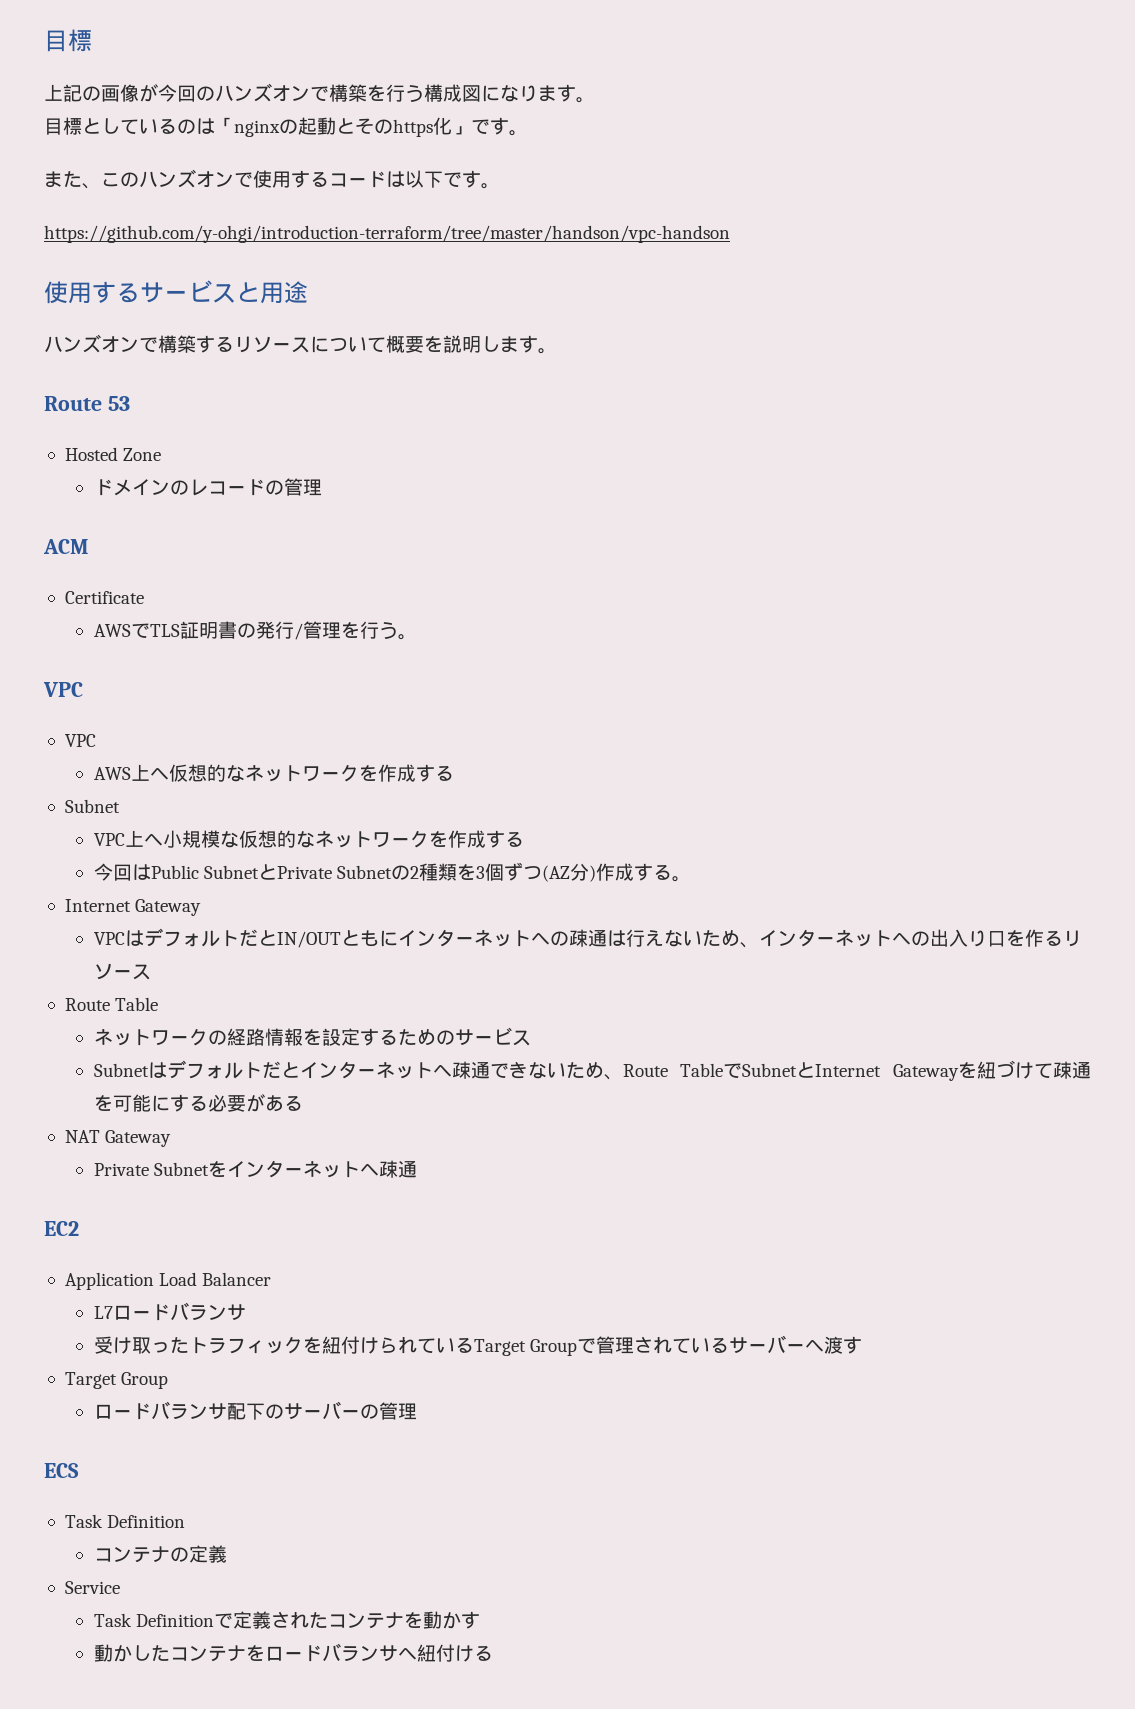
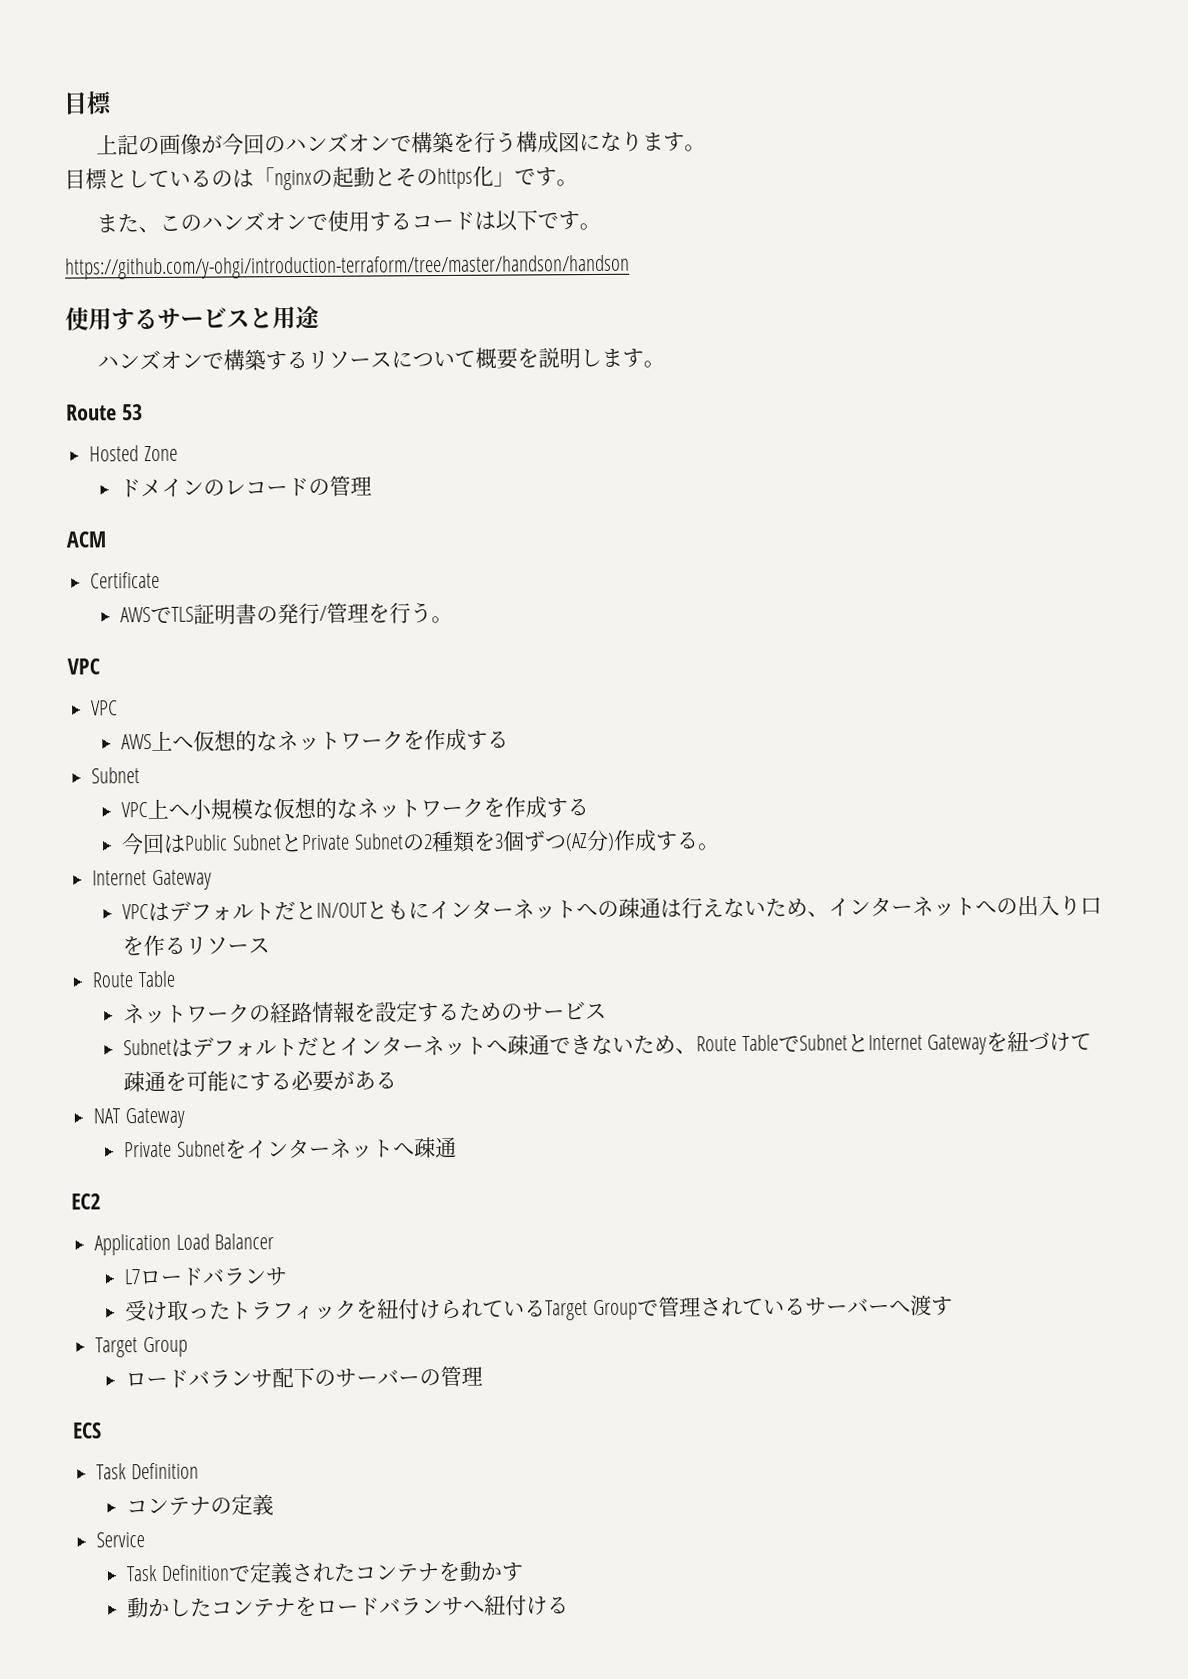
- https://github.com/y-ohgi/introduction-terraform/tree/master/handson/vpc-handson
+ https://github.com/y-ohgi/introduction-terraform/tree/master/handson/handson

